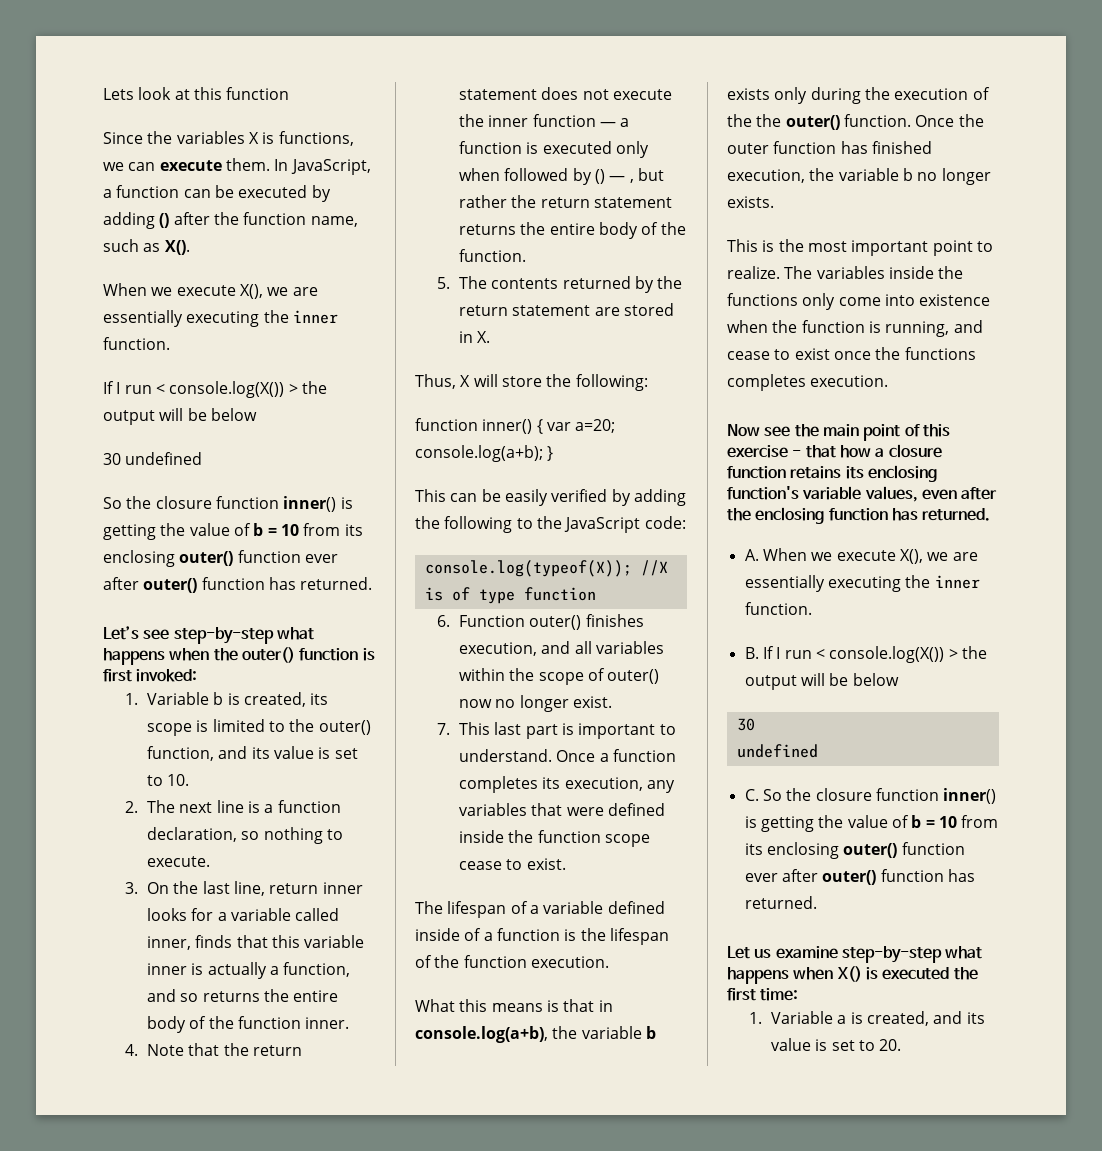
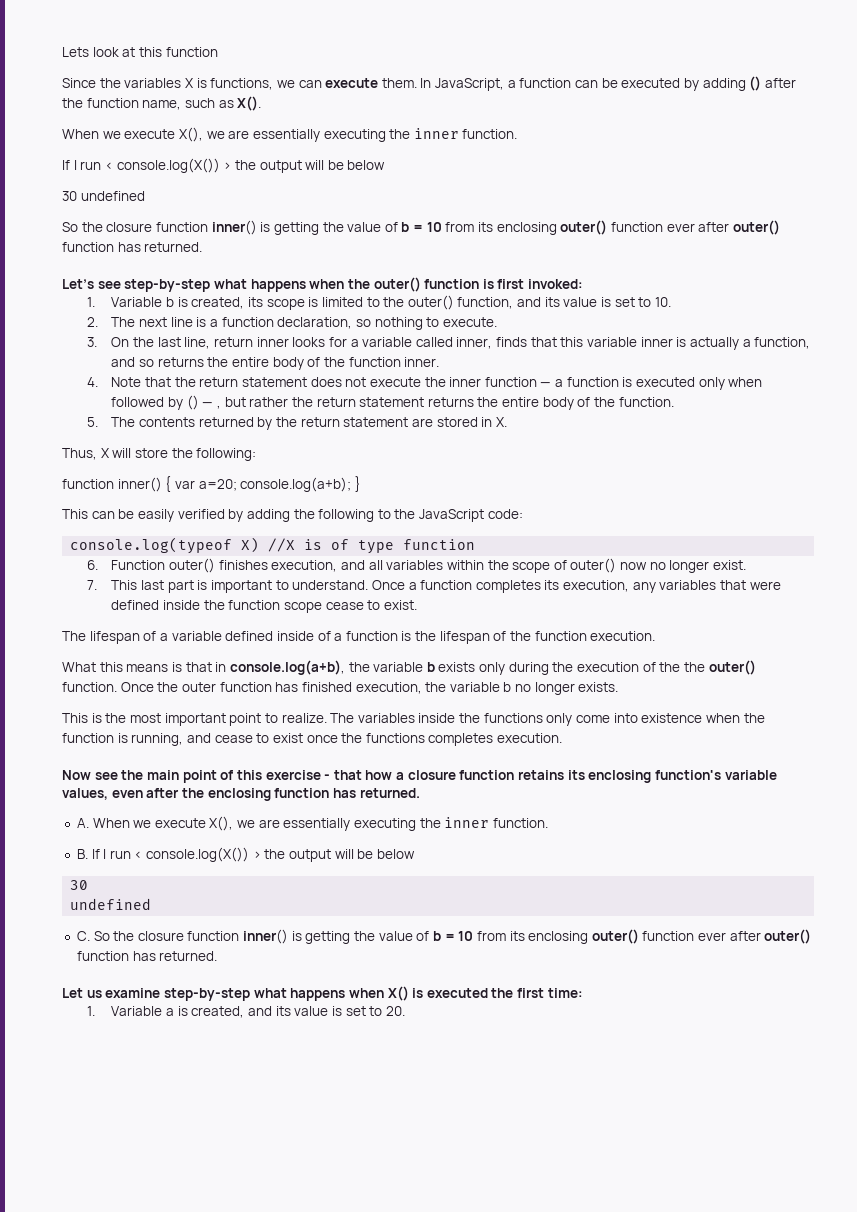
- console.log(typeof(X)); //X is of type function
+ console.log(typeof X) //X is of type function

